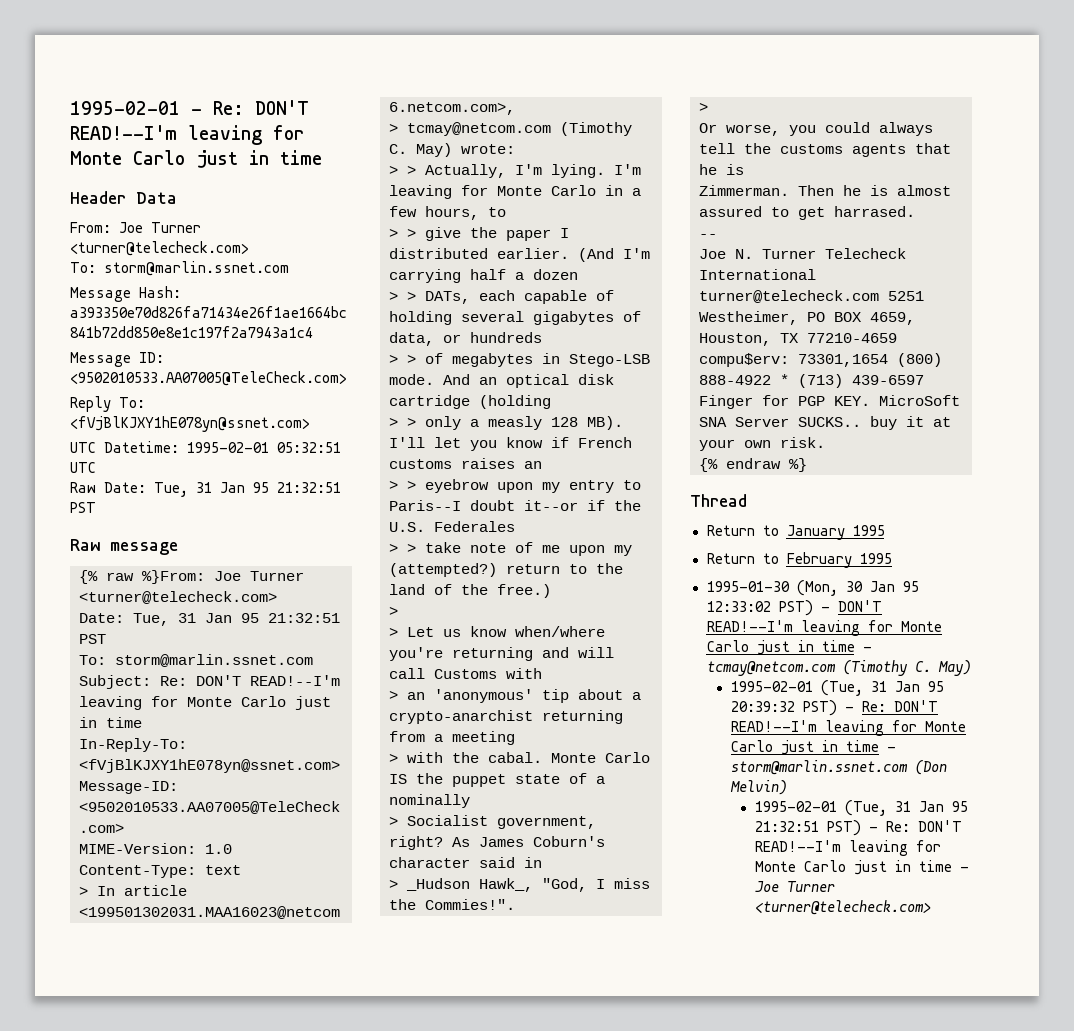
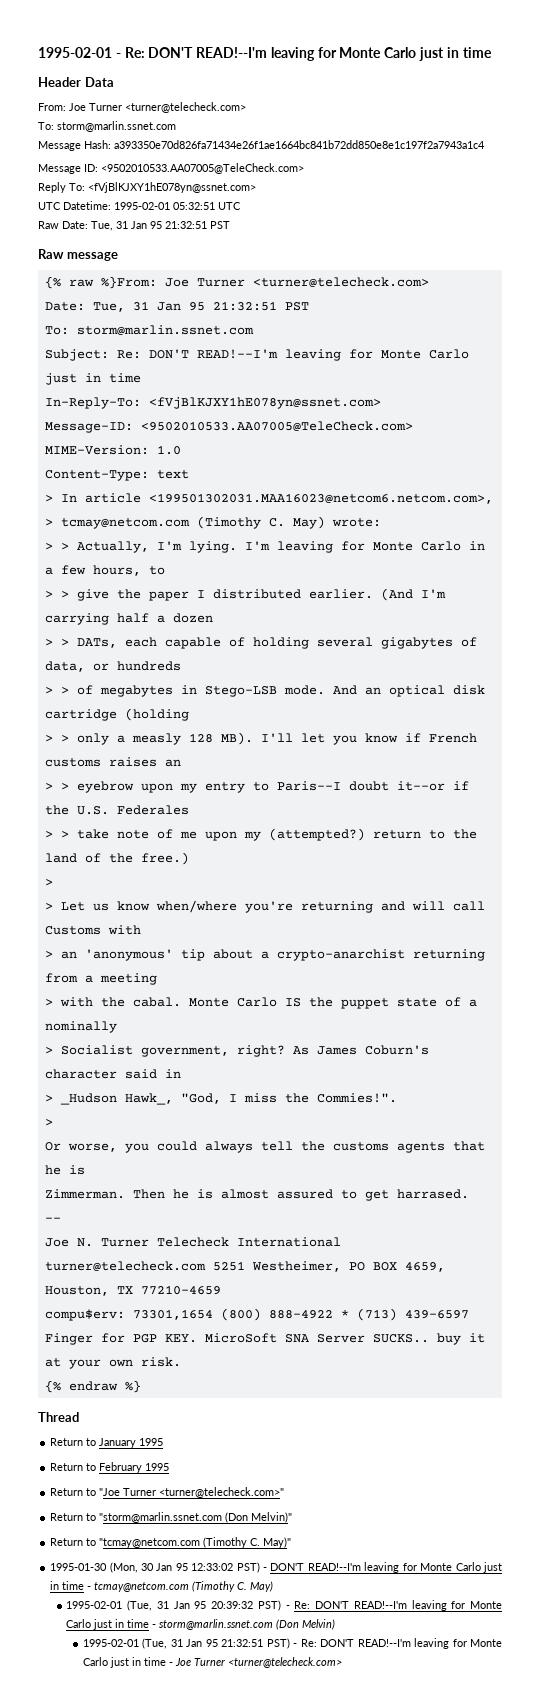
+ Return to "Joe Turner <turner@telecheck.com>"
+ Return to "storm@marlin.ssnet.com (Don Melvin)"
+ Return to "tcmay@netcom.com (Timothy C. May)"

